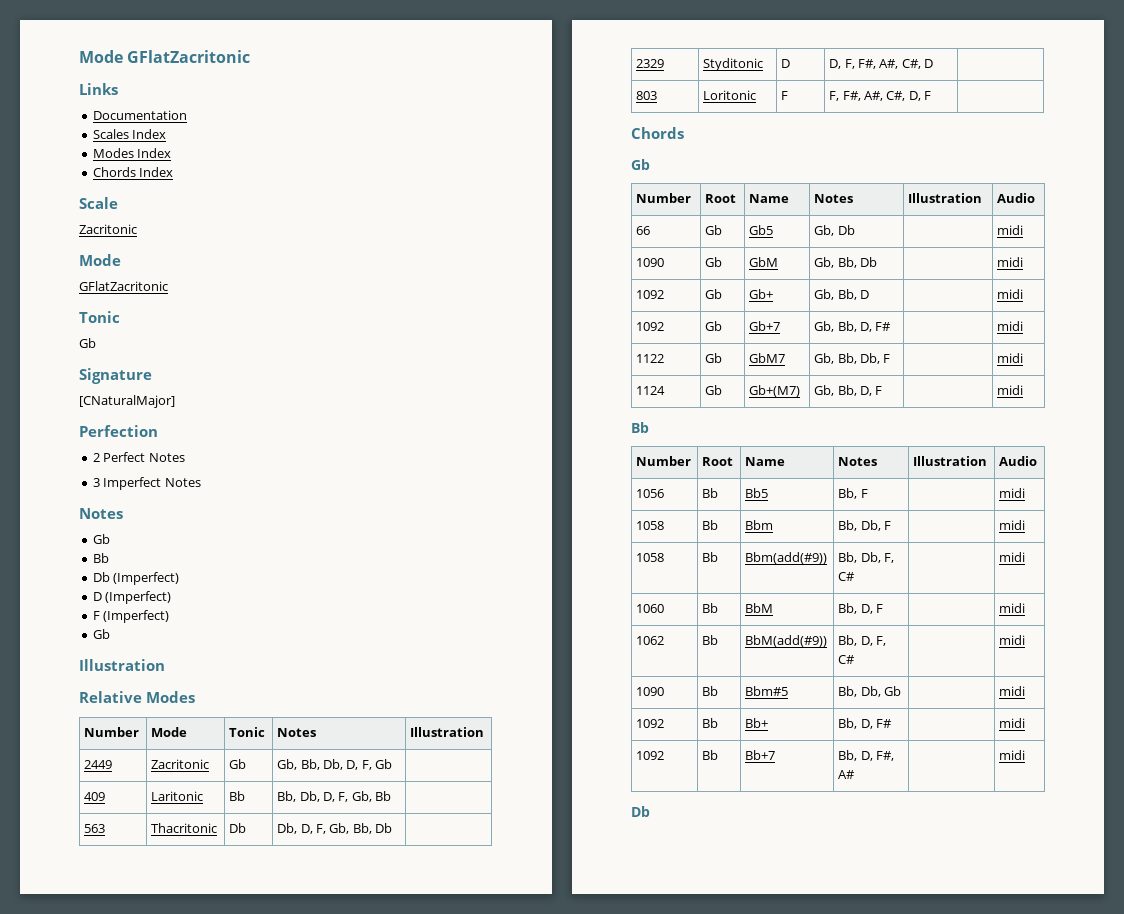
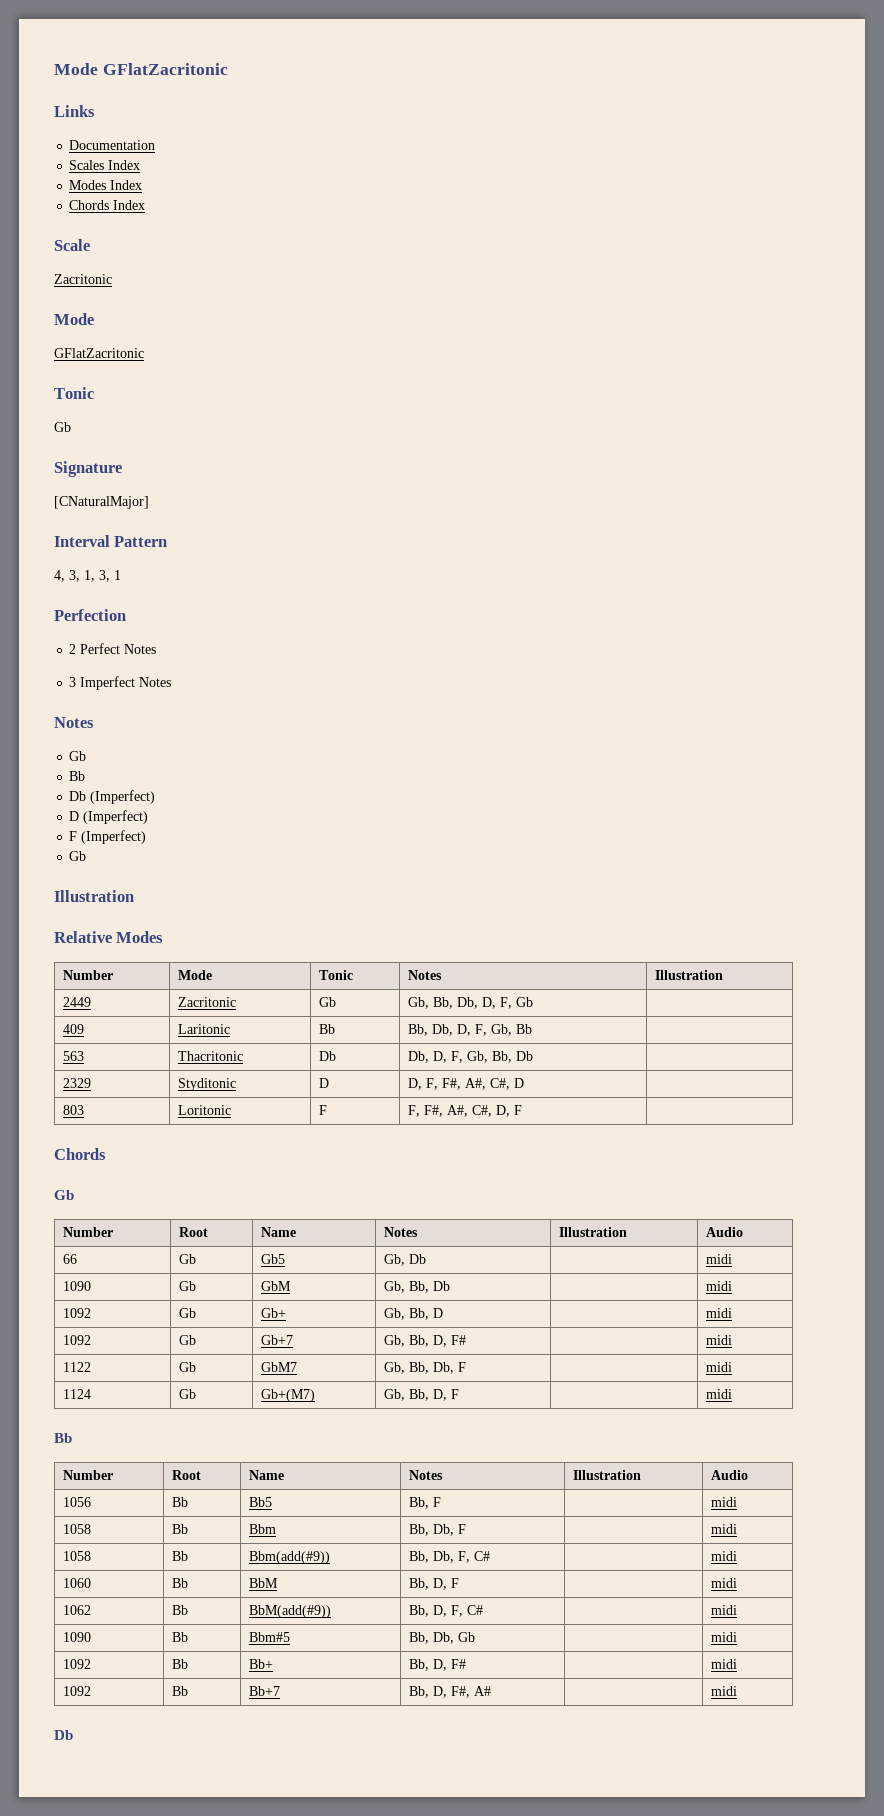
+ Interval Pattern
+ 4, 3, 1, 3, 1

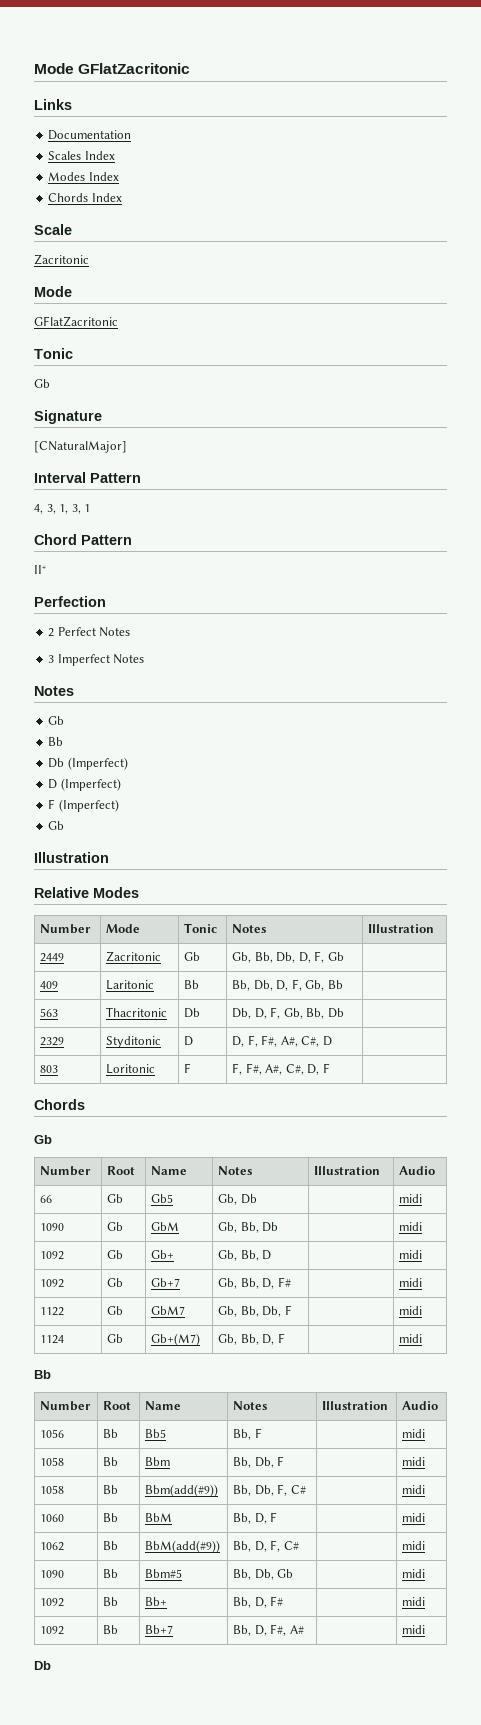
+ Chord Pattern
+ II⁺

